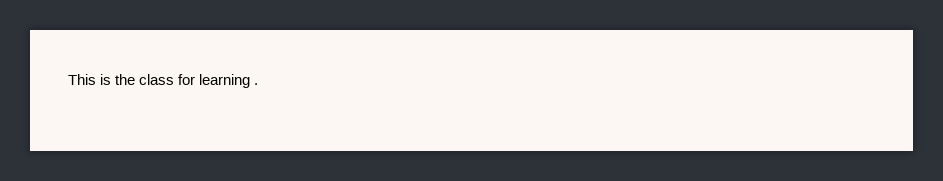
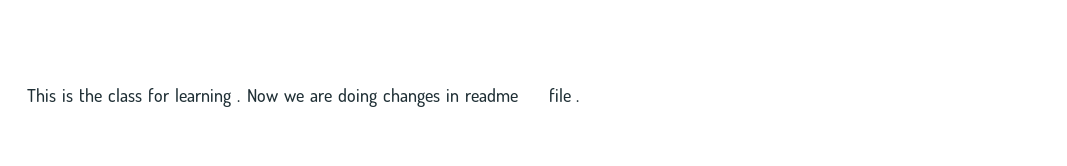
+ Now we are doing changes in readme file .

